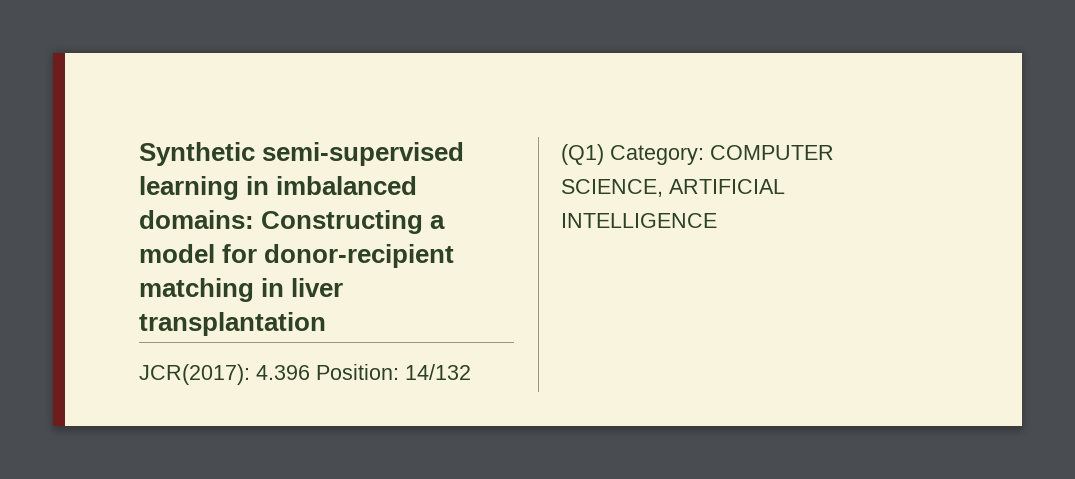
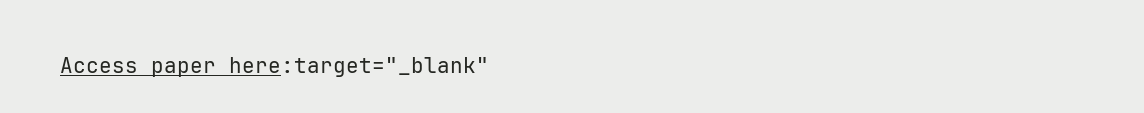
- Synthetic semi-supervised learning in imbalanced domains: Constructing a model for donor-recipient matching in liver transplantation
- JCR(2017): 4.396 Position: 14/132 (Q1) Category: COMPUTER SCIENCE, ARTIFICIAL INTELLIGENCE
+ Access paper here:target="_blank"

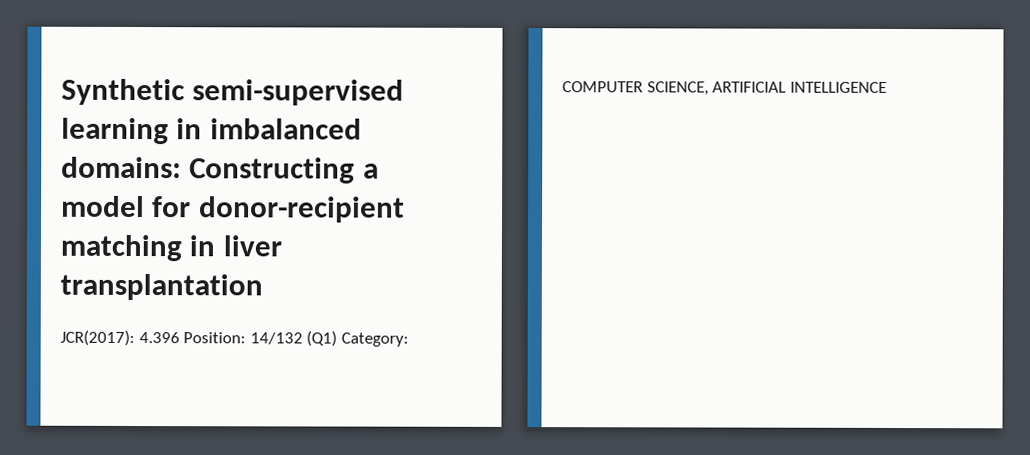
- Access paper here:target="_blank"
+ Synthetic semi-supervised learning in imbalanced domains: Constructing a model for donor-recipient matching in liver transplantation
+ JCR(2017): 4.396 Position: 14/132 (Q1) Category: COMPUTER SCIENCE, ARTIFICIAL INTELLIGENCE

